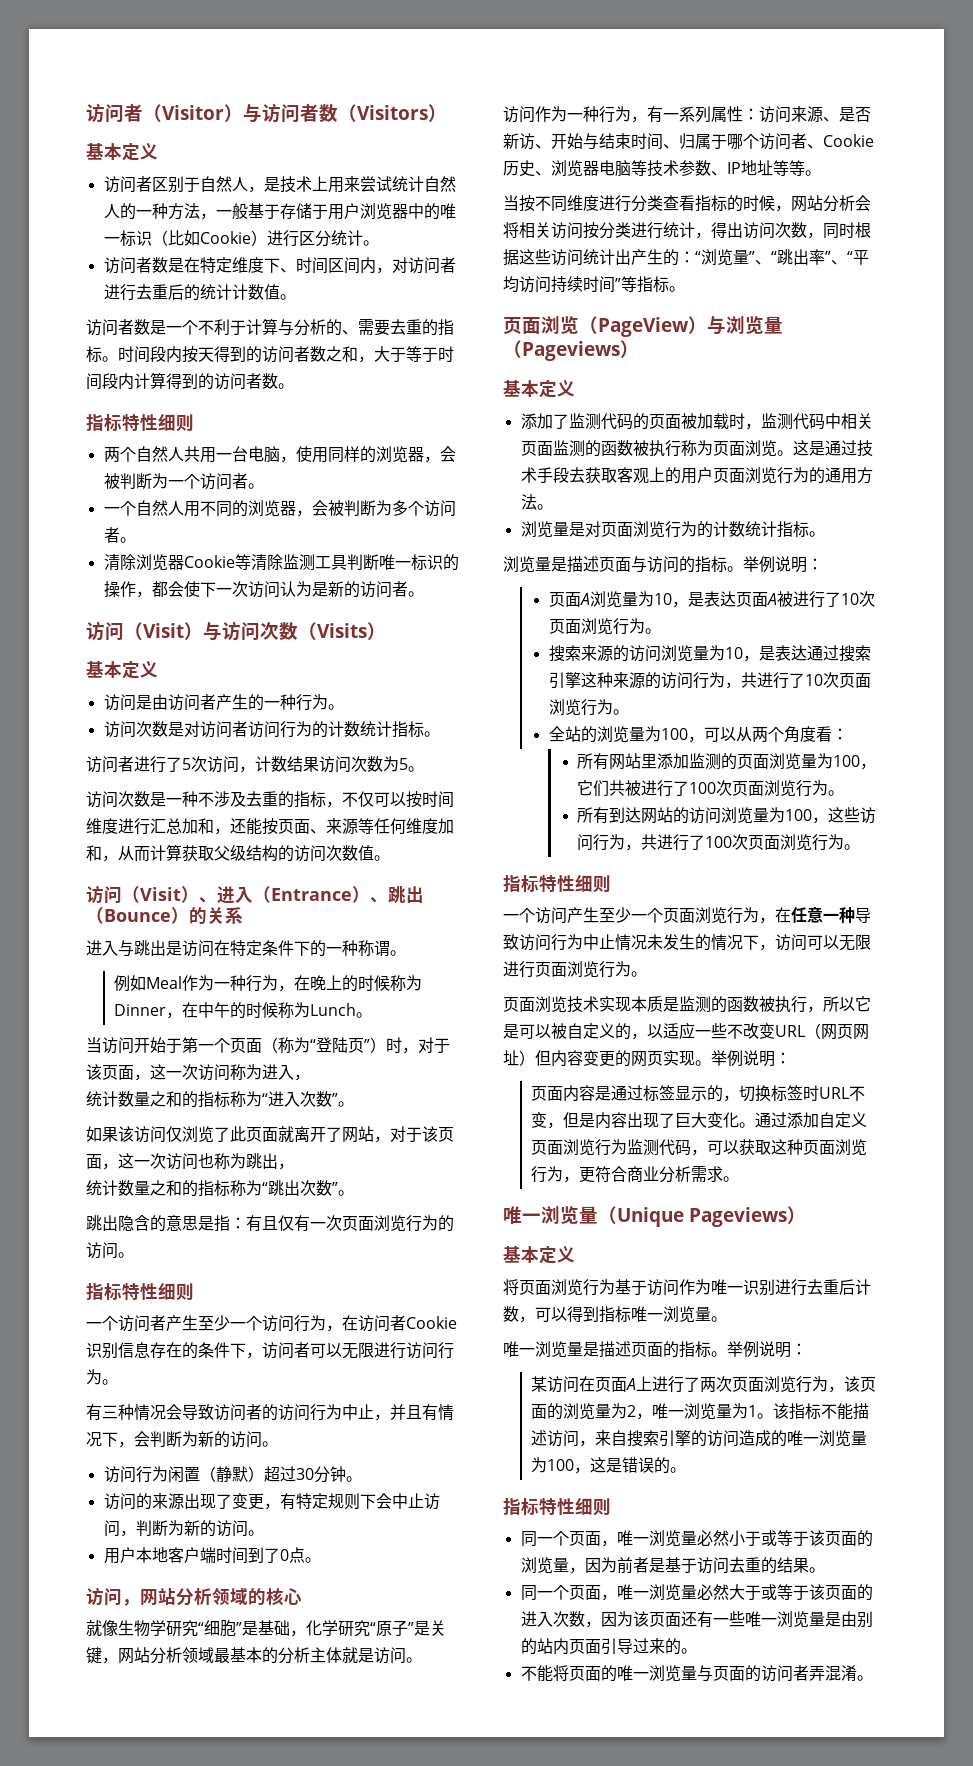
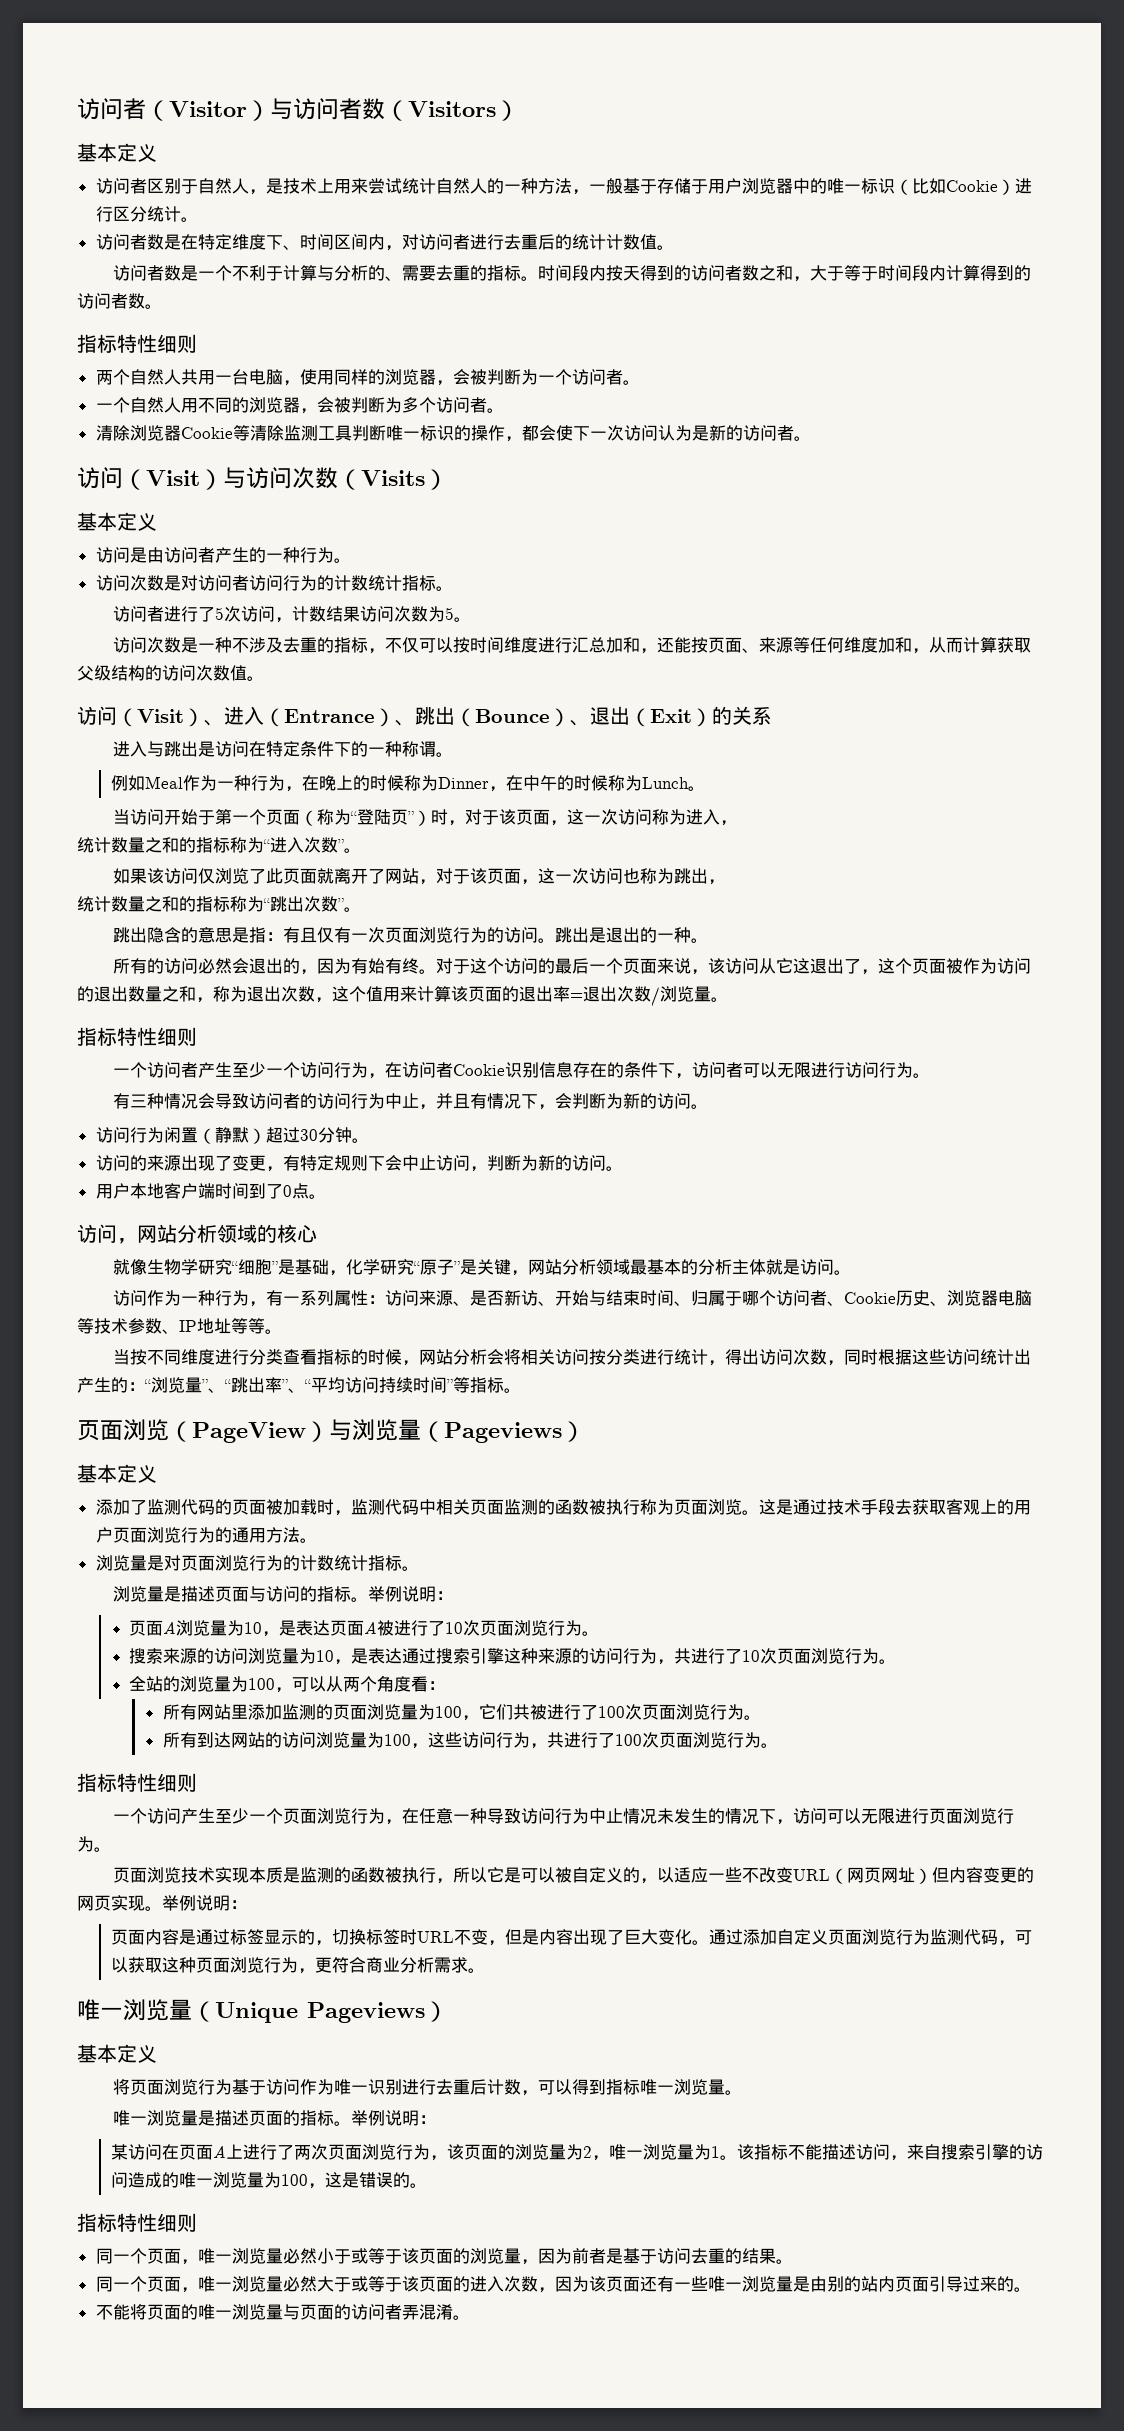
- 访问（Visit）、进入（Entrance）、跳出（Bounce）的关系
+ 访问（Visit）、进入（Entrance）、跳出（Bounce）、退出（Exit）的关系
+ 跳出是退出的一种。
+ 所有的访问必然会退出的，因为有始有终。对于这个访问的最后一个页面来说，该访问从它这退出了，这个页面被作为访问的退出数量之和，称为退出次数，这个值用来计算该页面的退出率=退出次数/浏览量。

